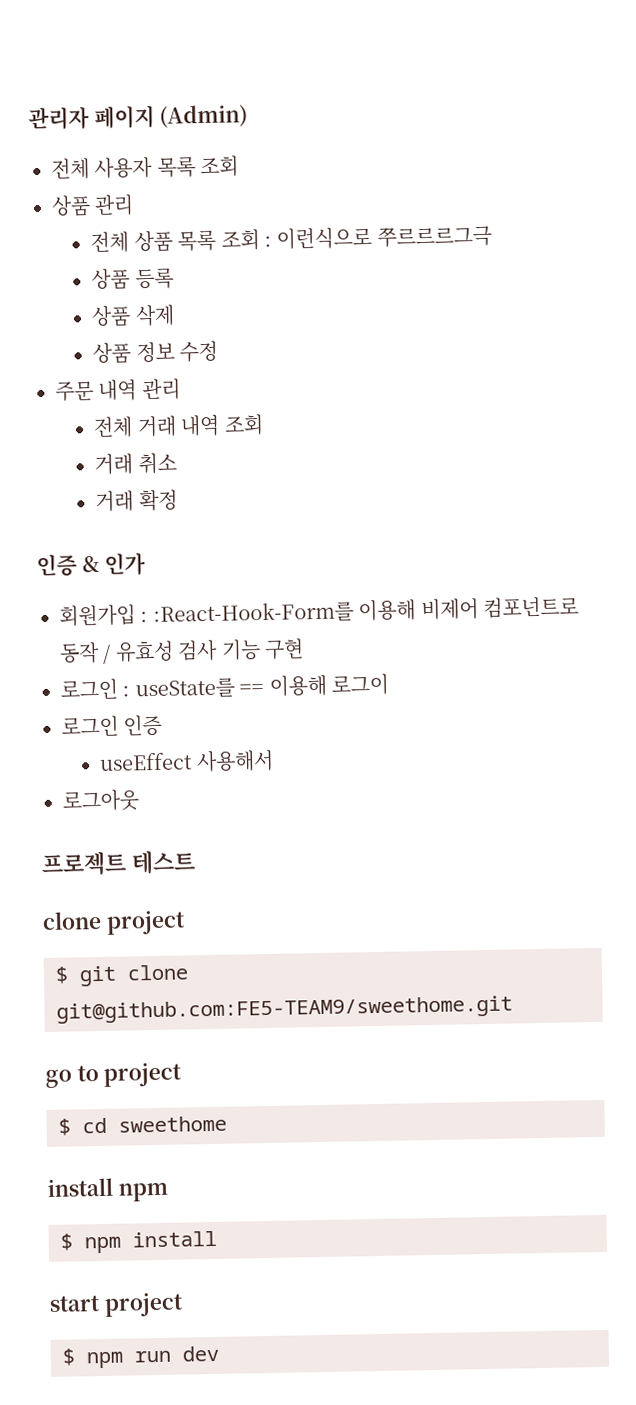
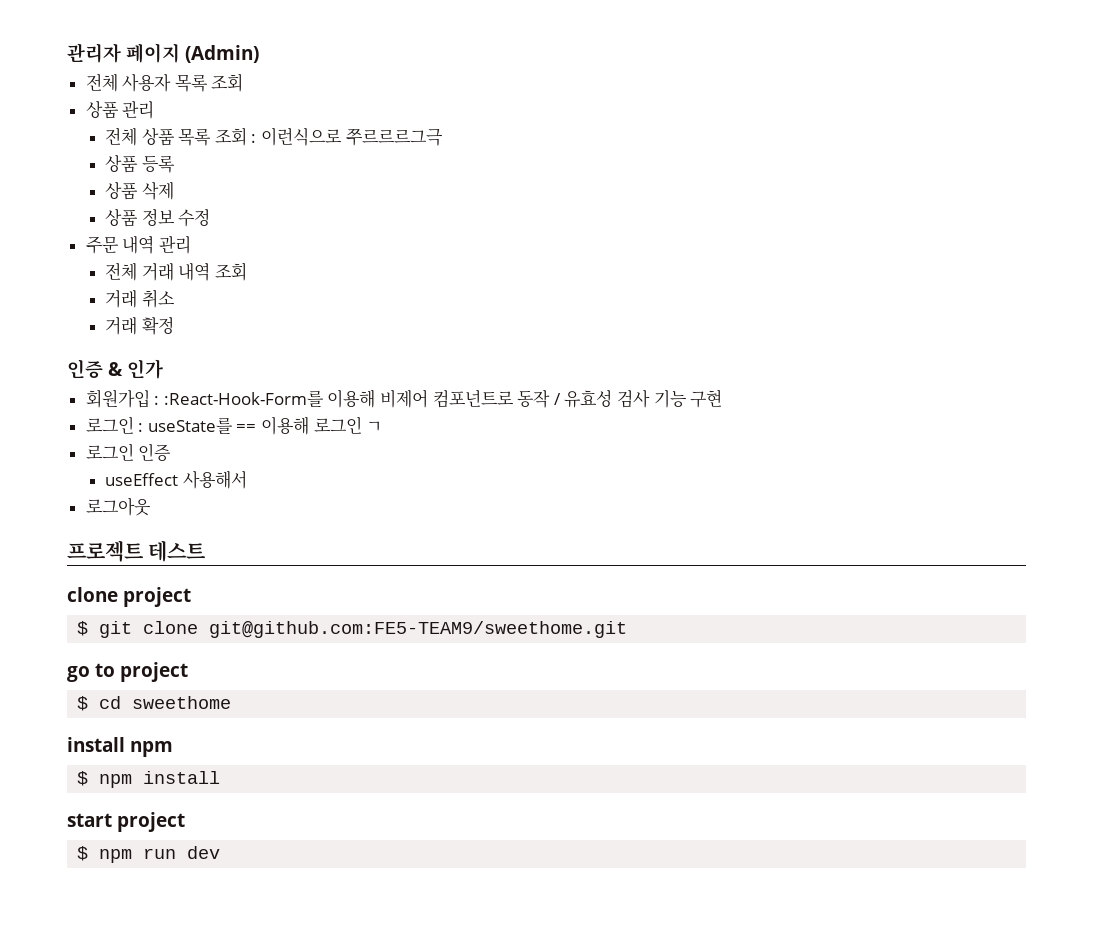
- 로그인 : useState를 == 이용해 로그이
+ 로그인 : useState를 == 이용해 로그인 ㄱ

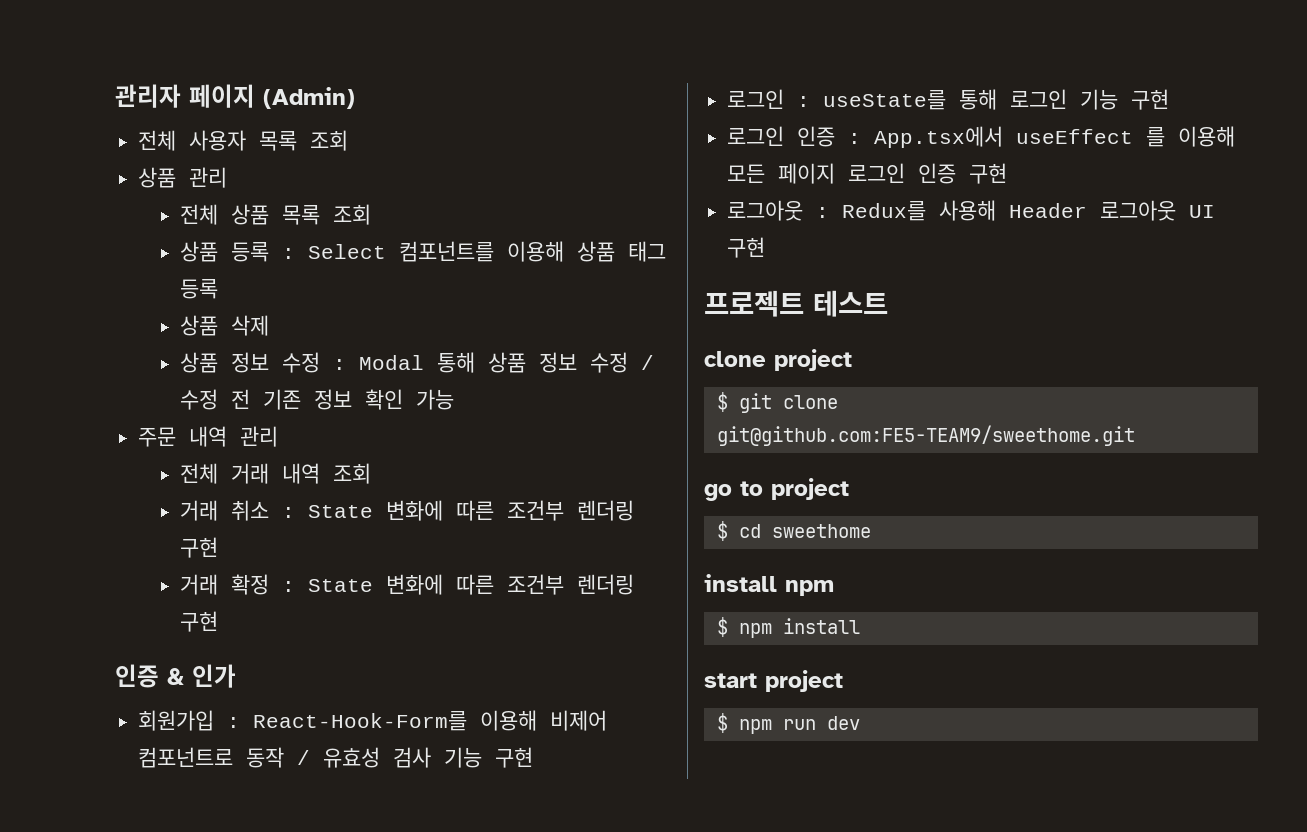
- 전체 상품 목록 조회 : 이런식으로 쭈르르르그극
+ 전체 상품 목록 조회
- 상품 등록
+ 상품 등록 : Select 컴포넌트를 이용해 상품 태그 등록
- 상품 정보 수정
+ 상품 정보 수정 : Modal 통해 상품 정보 수정 / 수정 전 기존 정보 확인 가능
- 거래 취소
- 거래 확정
+ 거래 취소 : State 변화에 따른 조건부 렌더링 구현
+ 거래 확정 : State 변화에 따른 조건부 렌더링 구현
- 회원가입 : :React-Hook-Form를 이용해 비제어 컴포넌트로 동작 / 유효성 검사 기능 구현
+ 회원가입 : React-Hook-Form를 이용해 비제어 컴포넌트로 동작 / 유효성 검사 기능 구현
- 로그인 : useState를 == 이용해 로그인 ㄱ
- 로그인 인증
- useEffect 사용해서
- 로그아웃
+ 로그인 : useState를 통해 로그인 기능 구현
+ 로그인 인증 : App.tsx에서 useEffect 를 이용해 모든 페이지 로그인 인증 구현
+ 로그아웃 : Redux를 사용해 Header 로그아웃 UI 구현

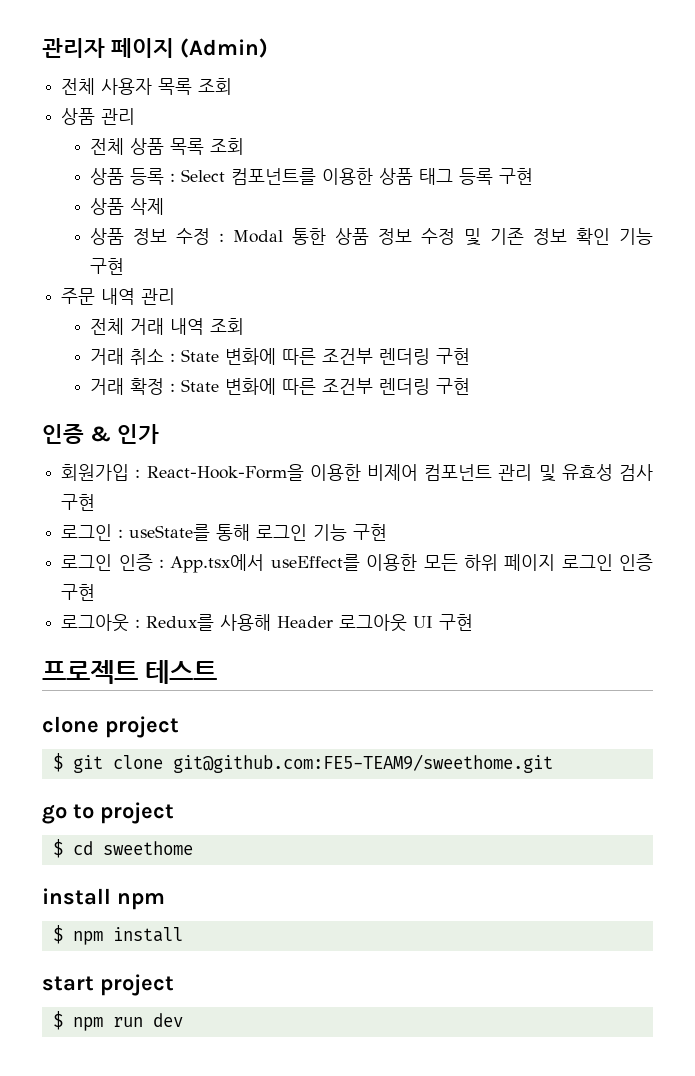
- 상품 등록 : Select 컴포넌트를 이용해 상품 태그 등록
+ 상품 등록 : Select 컴포넌트를 이용한 상품 태그 등록 구현
- 상품 정보 수정 : Modal 통해 상품 정보 수정 / 수정 전 기존 정보 확인 가능
+ 상품 정보 수정 : Modal 통한 상품 정보 수정 및 기존 정보 확인 기능 구현
- 회원가입 : React-Hook-Form를 이용해 비제어 컴포넌트로 동작 / 유효성 검사 기능 구현
+ 회원가입 : React-Hook-Form을 이용한 비제어 컴포넌트 관리 및 유효성 검사 구현
- 로그인 인증 : App.tsx에서 useEffect 를 이용해 모든 페이지 로그인 인증 구현
+ 로그인 인증 : App.tsx에서 useEffect를 이용한 모든 하위 페이지 로그인 인증 구현

